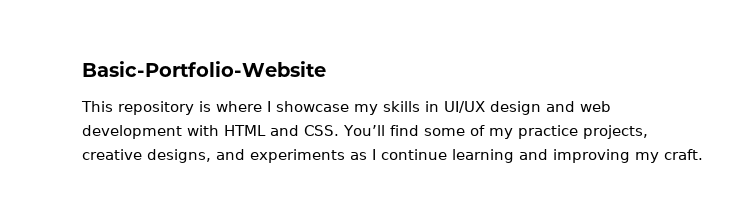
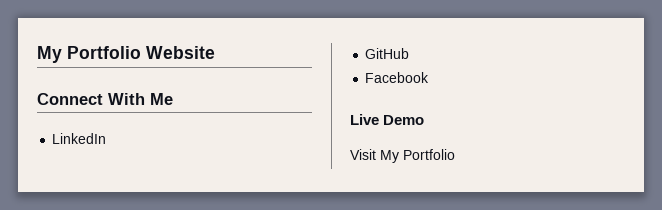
- Basic-Portfolio-Website
- This repository is where I showcase my skills in UI/UX design and web development with HTML and CSS. You’ll find some of my practice projects, creative designs, and experiments as I continue learning and improving my craft.
+ My Portfolio Website
+ Connect With Me
+ LinkedIn
+ GitHub
+ Facebook
+ Live Demo
+ Visit My Portfolio

